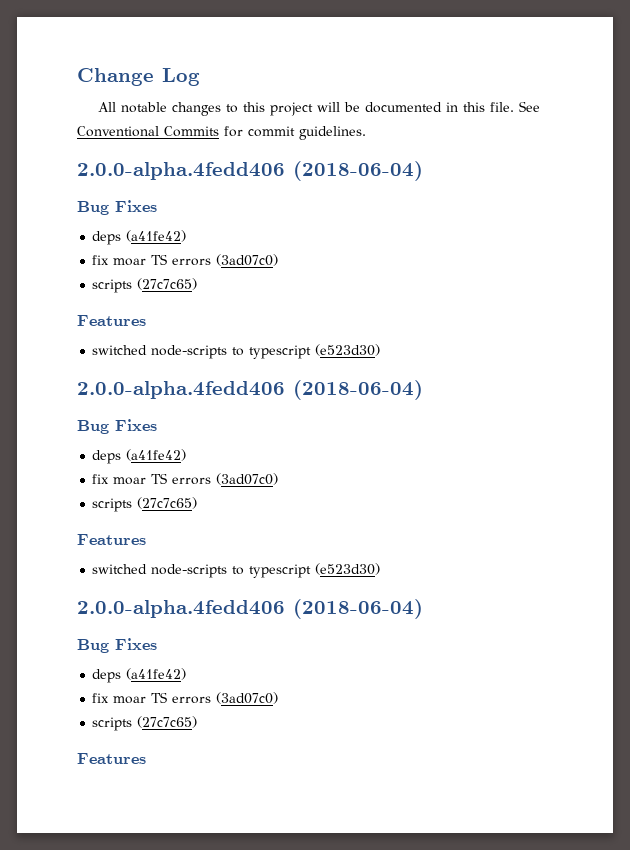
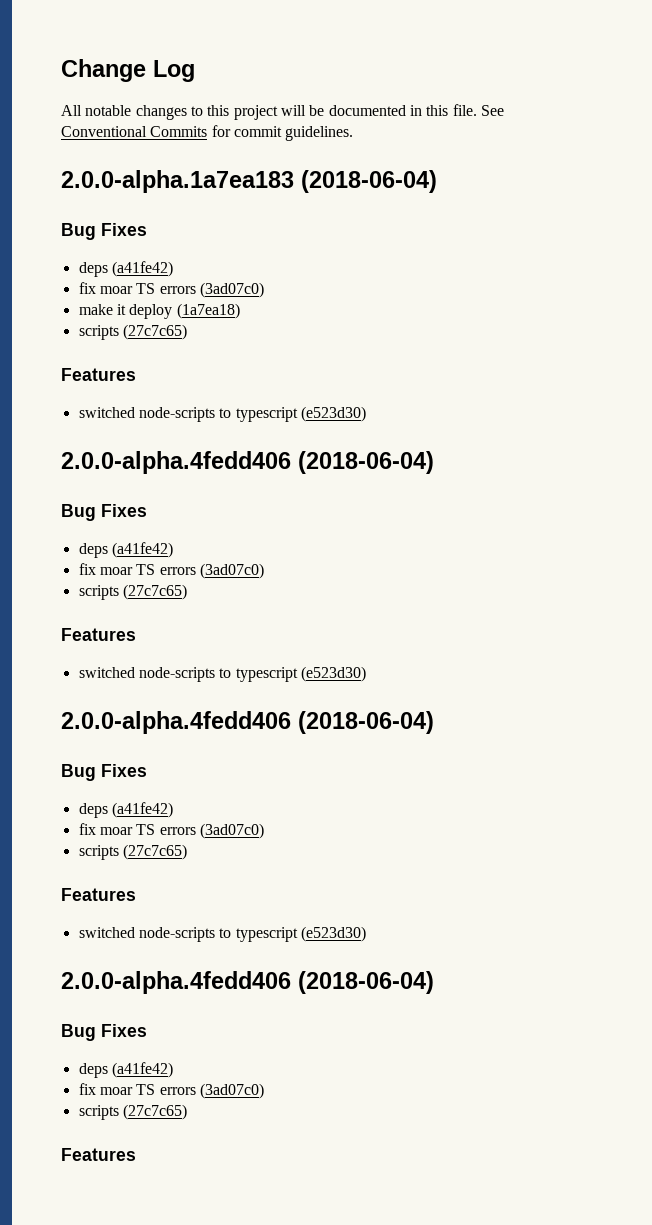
+ 2.0.0-alpha.1a7ea183 (2018-06-04)
+ Bug Fixes
+ deps (a41fe42)
+ fix moar TS errors (3ad07c0)
+ make it deploy (1a7ea18)
+ scripts (27c7c65)
+ Features
+ switched node-scripts to typescript (e523d30)

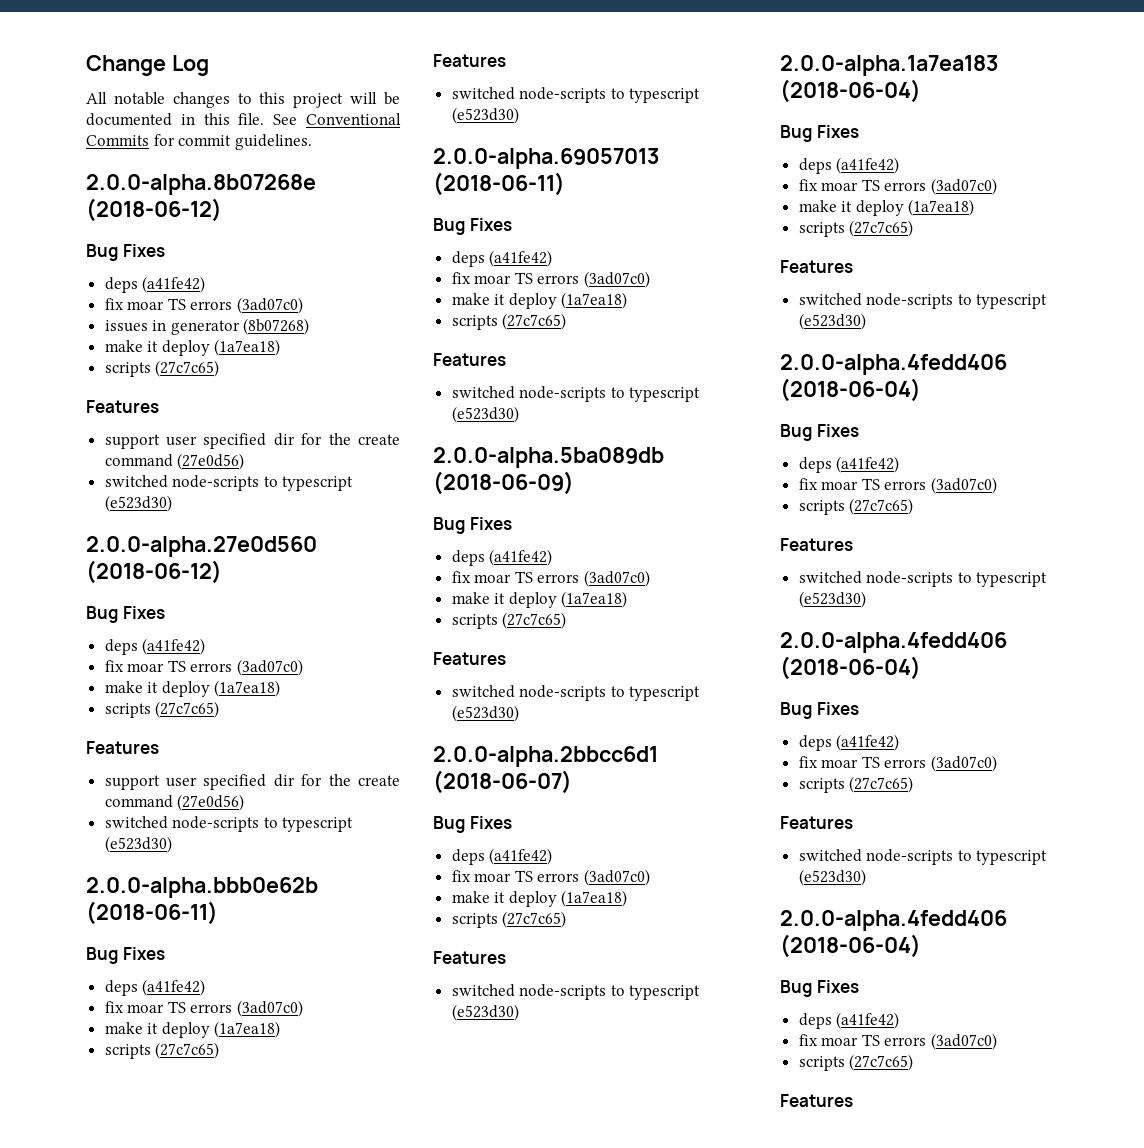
+ 2.0.0-alpha.8b07268e (2018-06-12)
+ Bug Fixes
+ deps (a41fe42)
+ fix moar TS errors (3ad07c0)
+ issues in generator (8b07268)
+ make it deploy (1a7ea18)
+ scripts (27c7c65)
+ Features
+ support user specified dir for the create command (27e0d56)
+ switched node-scripts to typescript (e523d30)
+ 2.0.0-alpha.27e0d560 (2018-06-12)
+ Bug Fixes
+ deps (a41fe42)
+ fix moar TS errors (3ad07c0)
+ make it deploy (1a7ea18)
+ scripts (27c7c65)
+ Features
+ support user specified dir for the create command (27e0d56)
+ switched node-scripts to typescript (e523d30)
+ 2.0.0-alpha.bbb0e62b (2018-06-11)
+ Bug Fixes
+ deps (a41fe42)
+ fix moar TS errors (3ad07c0)
+ make it deploy (1a7ea18)
+ scripts (27c7c65)
+ Features
+ switched node-scripts to typescript (e523d30)
+ 2.0.0-alpha.69057013 (2018-06-11)
+ Bug Fixes
+ deps (a41fe42)
+ fix moar TS errors (3ad07c0)
+ make it deploy (1a7ea18)
+ scripts (27c7c65)
+ Features
+ switched node-scripts to typescript (e523d30)
+ 2.0.0-alpha.5ba089db (2018-06-09)
+ Bug Fixes
+ deps (a41fe42)
+ fix moar TS errors (3ad07c0)
+ make it deploy (1a7ea18)
+ scripts (27c7c65)
+ Features
+ switched node-scripts to typescript (e523d30)
+ 2.0.0-alpha.2bbcc6d1 (2018-06-07)
+ Bug Fixes
+ deps (a41fe42)
+ fix moar TS errors (3ad07c0)
+ make it deploy (1a7ea18)
+ scripts (27c7c65)
+ Features
+ switched node-scripts to typescript (e523d30)

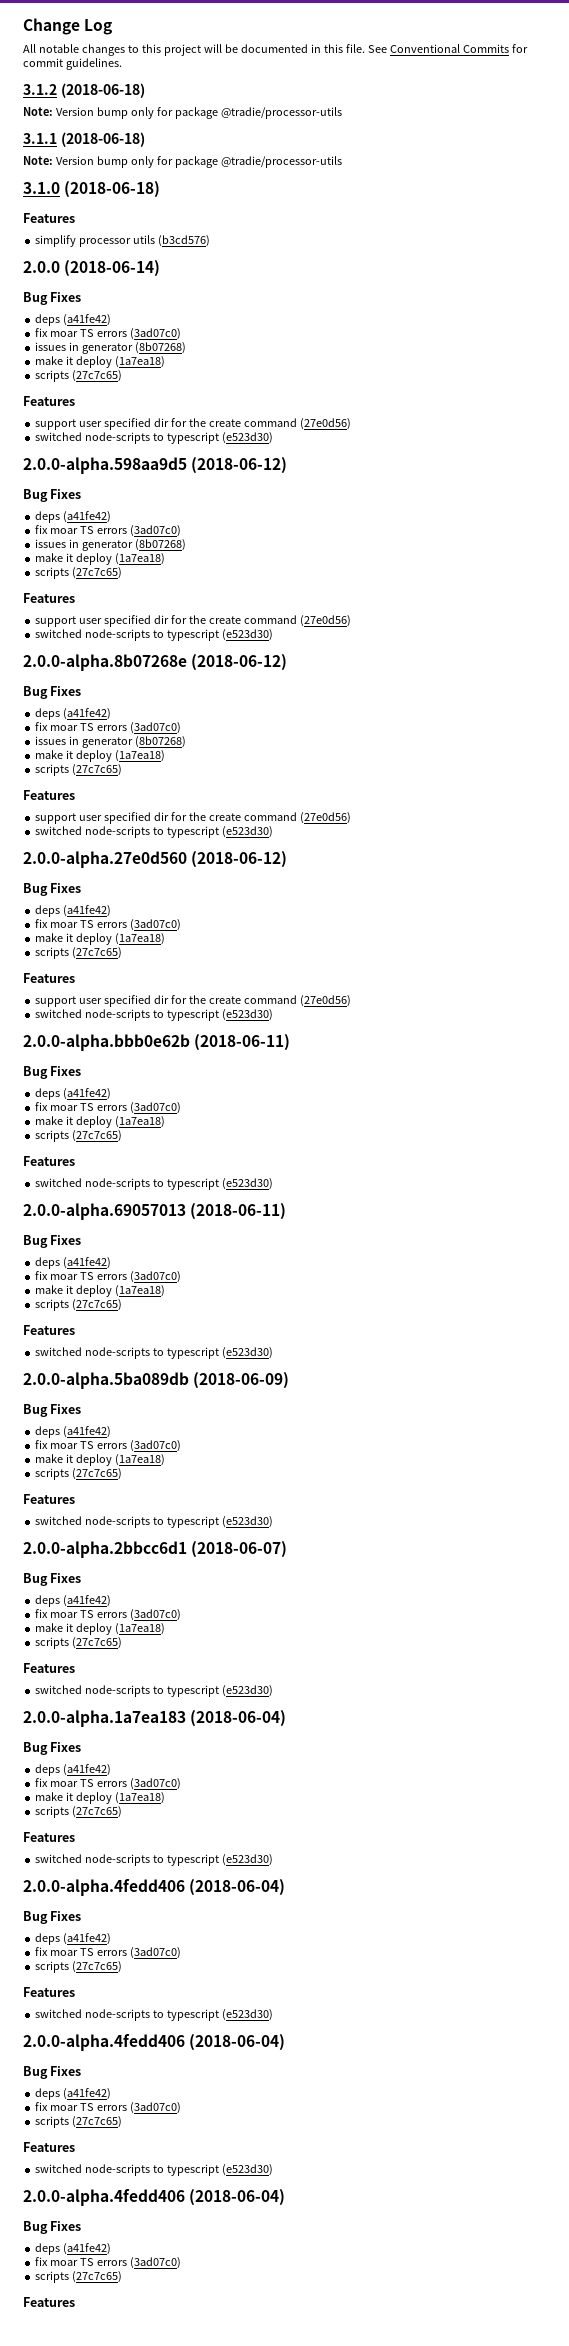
+ 3.1.2 (2018-06-18)
+ Note: Version bump only for package @tradie/processor-utils
+ 3.1.1 (2018-06-18)
+ Note: Version bump only for package @tradie/processor-utils
+ 3.1.0 (2018-06-18)
+ Features
+ simplify processor utils (b3cd576)
+ 2.0.0 (2018-06-14)
+ Bug Fixes
+ deps (a41fe42)
+ fix moar TS errors (3ad07c0)
+ issues in generator (8b07268)
+ make it deploy (1a7ea18)
+ scripts (27c7c65)
+ Features
+ support user specified dir for the create command (27e0d56)
+ switched node-scripts to typescript (e523d30)
+ 2.0.0-alpha.598aa9d5 (2018-06-12)
+ Bug Fixes
+ deps (a41fe42)
+ fix moar TS errors (3ad07c0)
+ issues in generator (8b07268)
+ make it deploy (1a7ea18)
+ scripts (27c7c65)
+ Features
+ support user specified dir for the create command (27e0d56)
+ switched node-scripts to typescript (e523d30)

